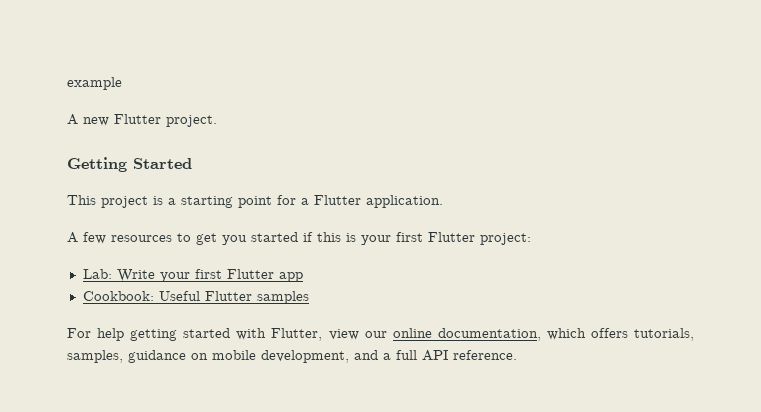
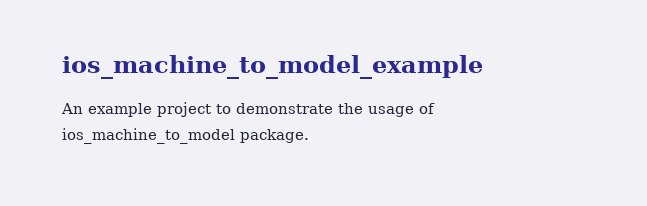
- example
- A new Flutter project.
- Getting Started
- This project is a starting point for a Flutter application.
- A few resources to get you started if this is your first Flutter project:
- Lab: Write your first Flutter app
- Cookbook: Useful Flutter samples
- For help getting started with Flutter, view our online documentation, which offers tutorials, samples, guidance on mobile development, and a full API reference.
+ ios_machine_to_model_example
+ An example project to demonstrate the usage of ios_machine_to_model package.

